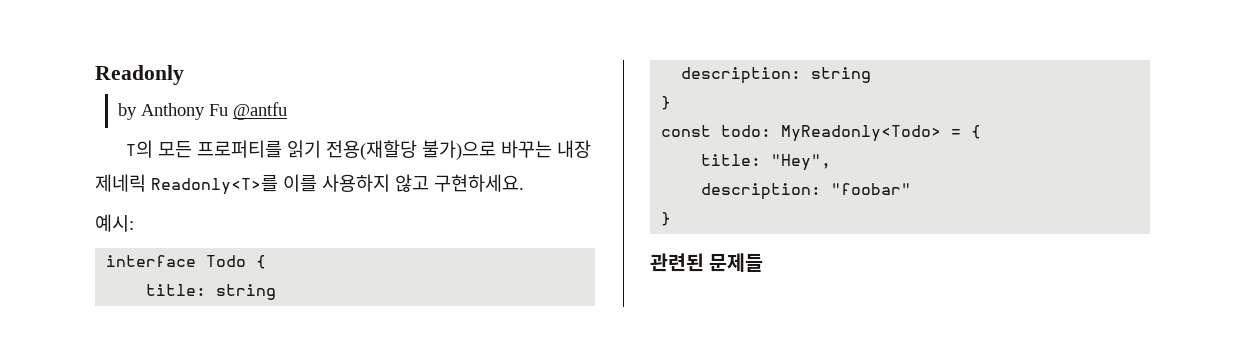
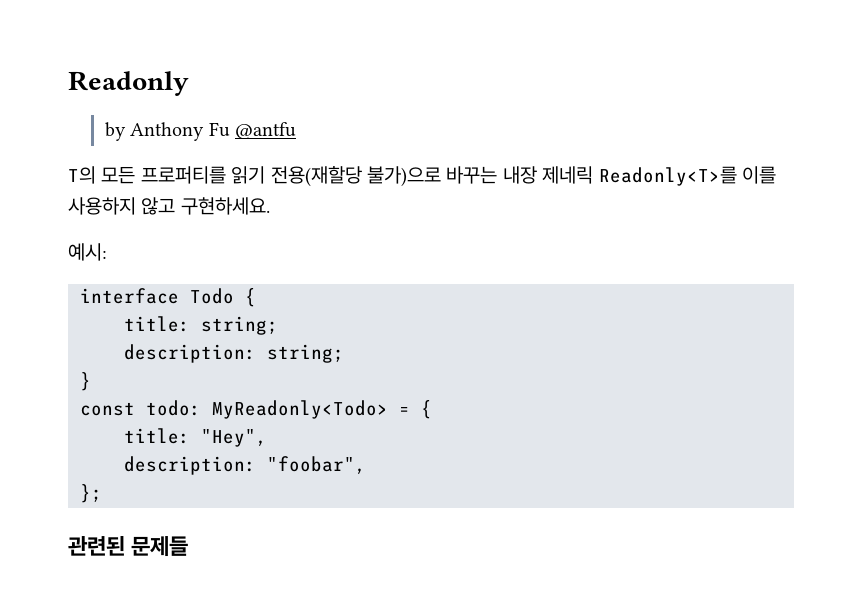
- title: string
- description: string
+ title: string;
+ description: string;
- description: "foobar"
- }
+ description: "foobar",
+ };

